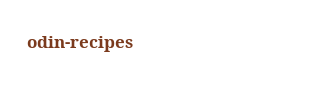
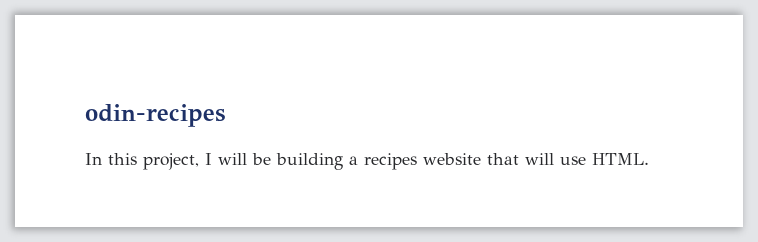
+ In this project, I will be building a recipes website that will use HTML.

